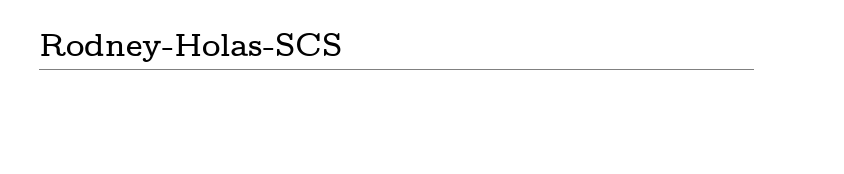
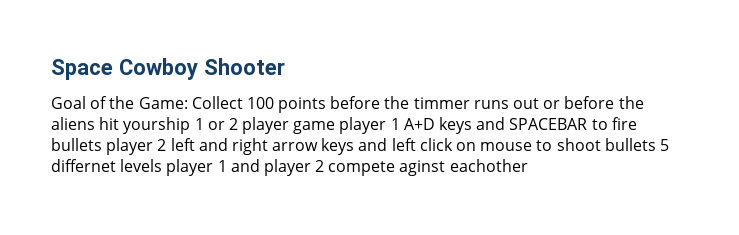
- Rodney-Holas-SCS
+ Space Cowboy Shooter
+ Goal of the Game: Collect 100 points before the timmer runs out or before the aliens hit yourship 1 or 2 player game player 1 A+D keys and SPACEBAR to fire bullets player 2 left and right arrow keys and left click on mouse to shoot bullets 5 differnet levels player 1 and player 2 compete aginst eachother

